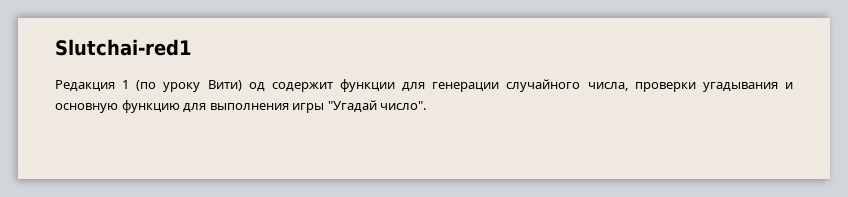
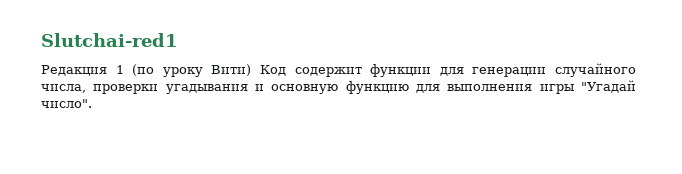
- Редакция 1 (по уроку Вити) од содержит функции для генерации случайного числа, проверки угадывания и основную функцию для выполнения игры "Угадай число".
+ Редакция 1 (по уроку Вити) Код содержит функции для генерации случайного числа, проверки угадывания и основную функцию для выполнения игры "Угадай число".

